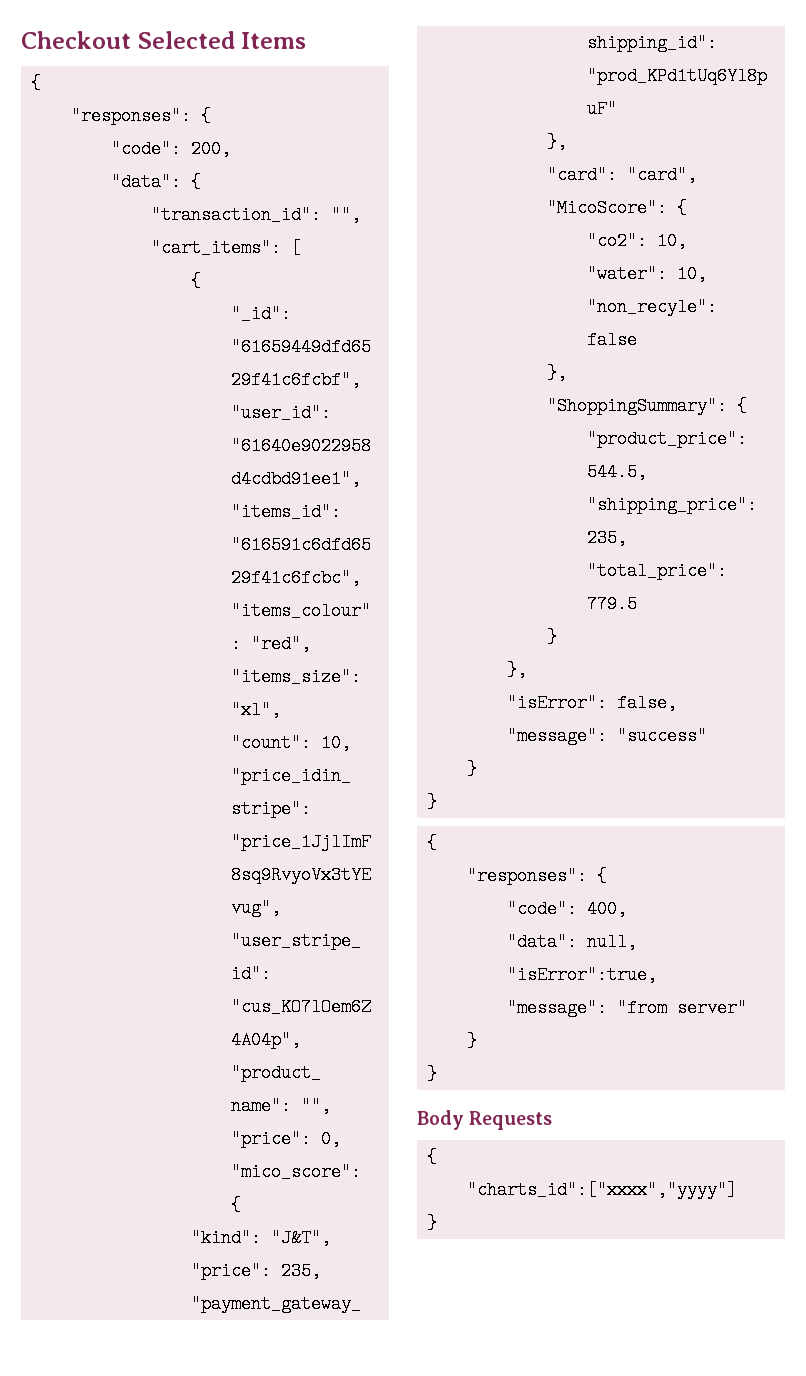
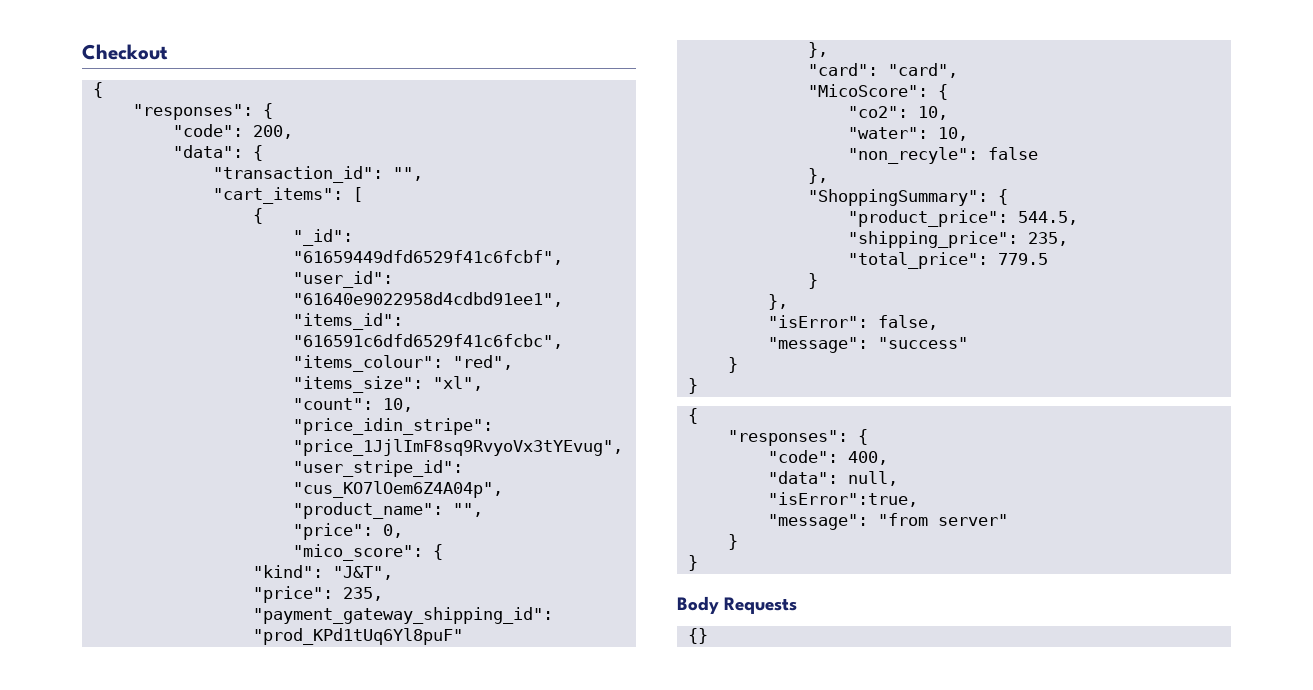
- Checkout Selected Items
+ Checkout
  Body Requests
- {
- "charts_id":["xxxx","yyyy"]
- }
+ {}

